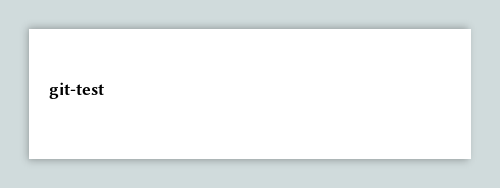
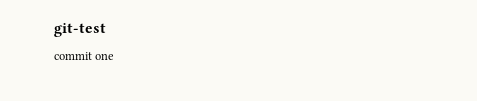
+ commit one

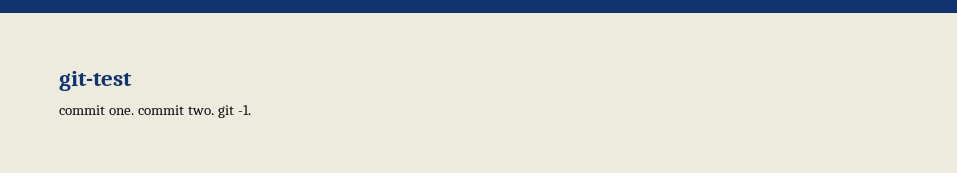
- commit one
+ commit one. commit two. git -1.

